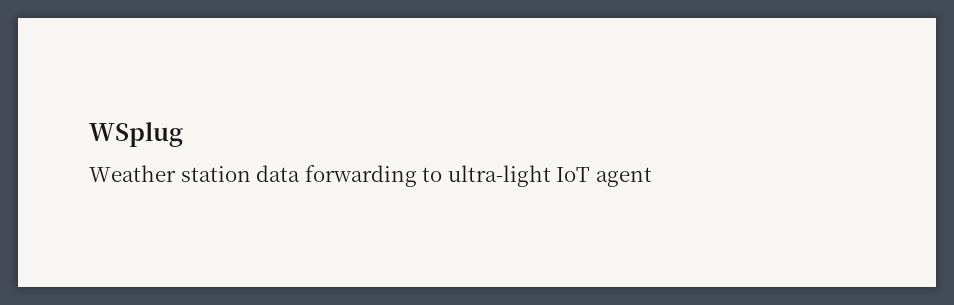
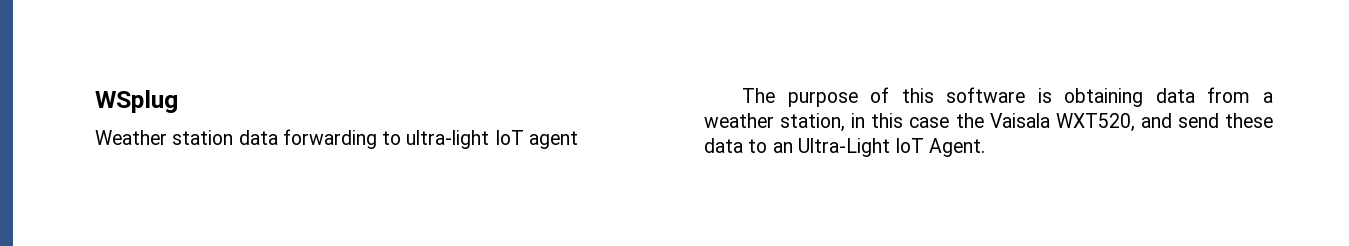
+ The purpose of this software is obtaining data from a weather station, in this case the Vaisala WXT520, and send these data to an Ultra-Light IoT Agent.

